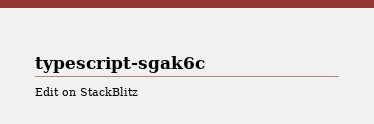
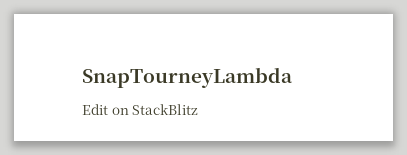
- typescript-sgak6c
+ SnapTourneyLambda

